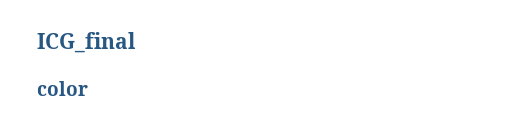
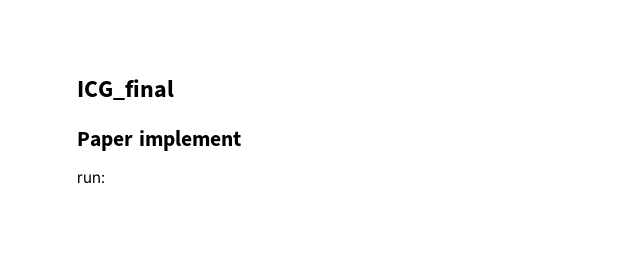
- color
+ Paper implement
+ run:

